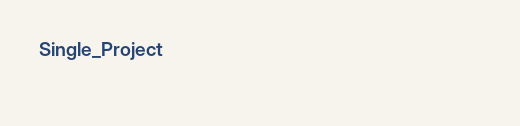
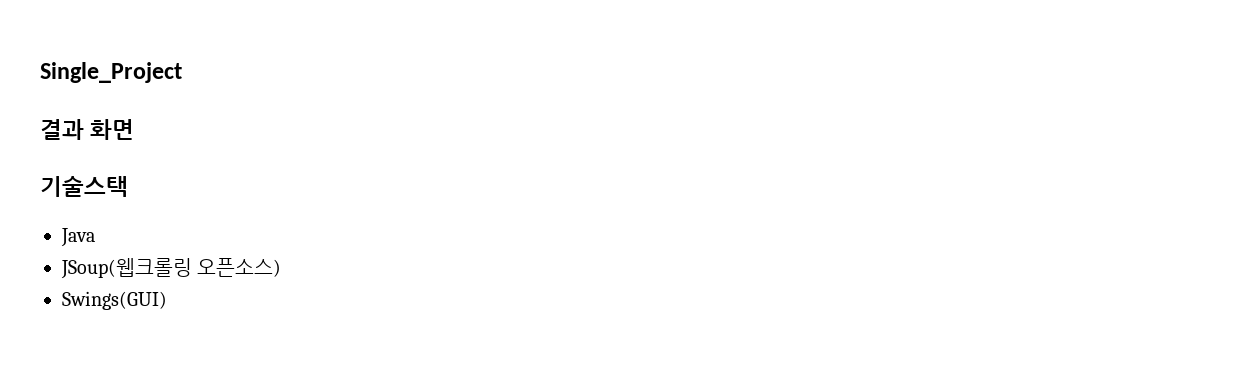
+ 결과 화면
+ 기술스택
+ Java
+ JSoup(웹크롤링 오픈소스)
+ Swings(GUI)

